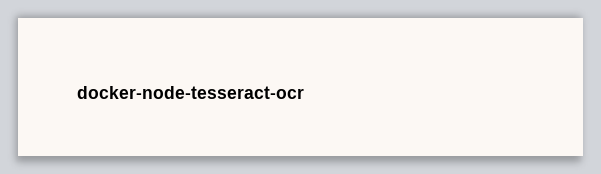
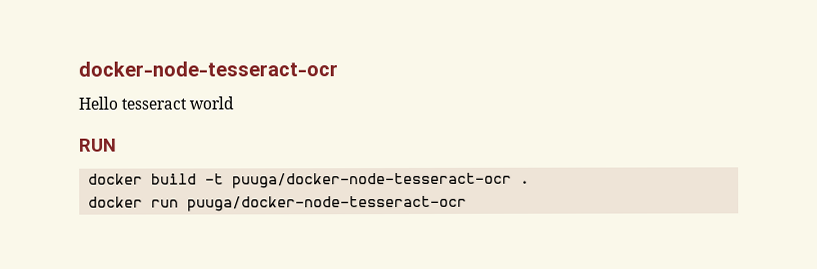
+ Hello tesseract world
+ RUN
+ docker build -t puuga/docker-node-tesseract-ocr .
+ docker run puuga/docker-node-tesseract-ocr

